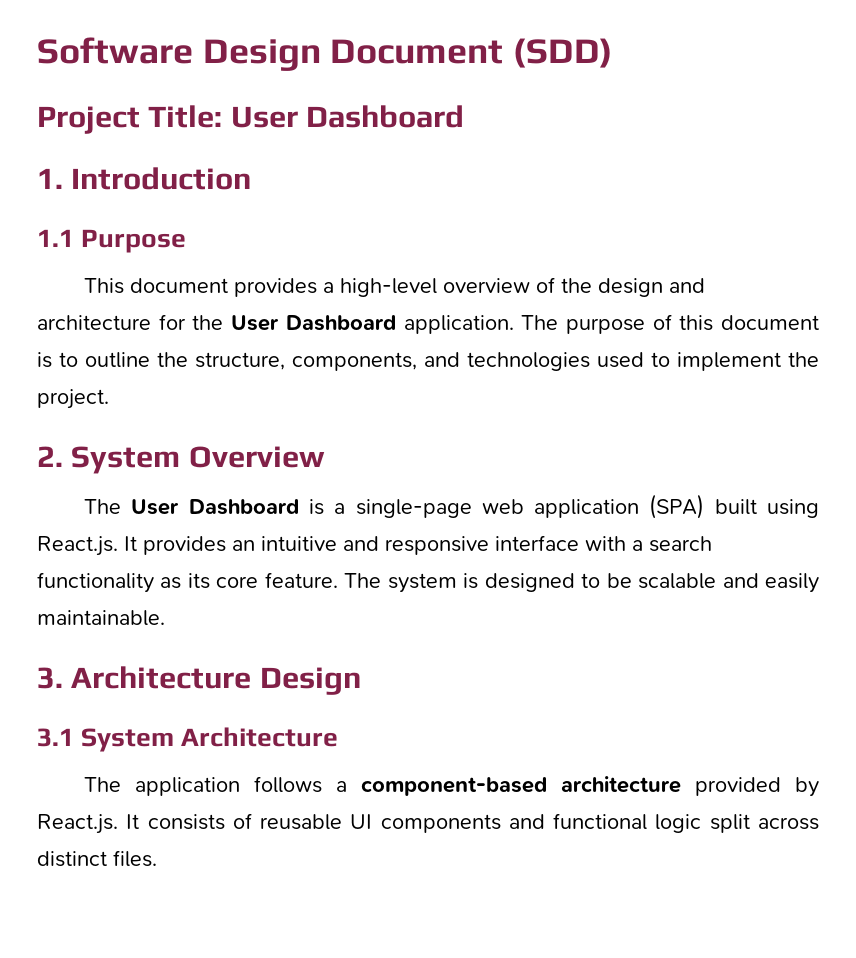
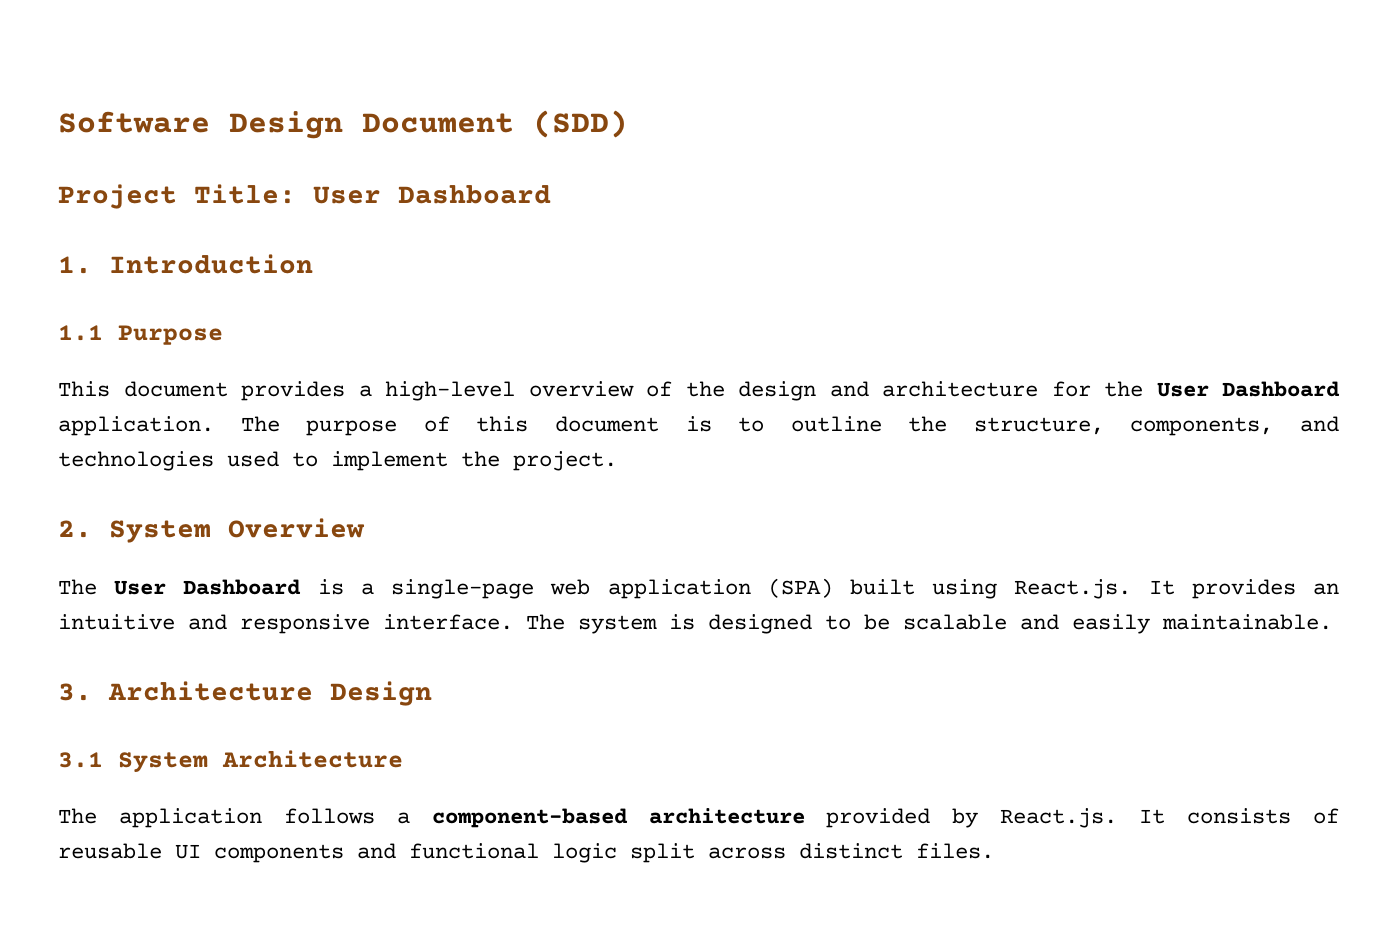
- The User Dashboard is a single-page web application (SPA) built using React.js. It provides an intuitive and responsive interface with a search functionality as its core feature.
+ The User Dashboard is a single-page web application (SPA) built using React.js. It provides an intuitive and responsive interface.

